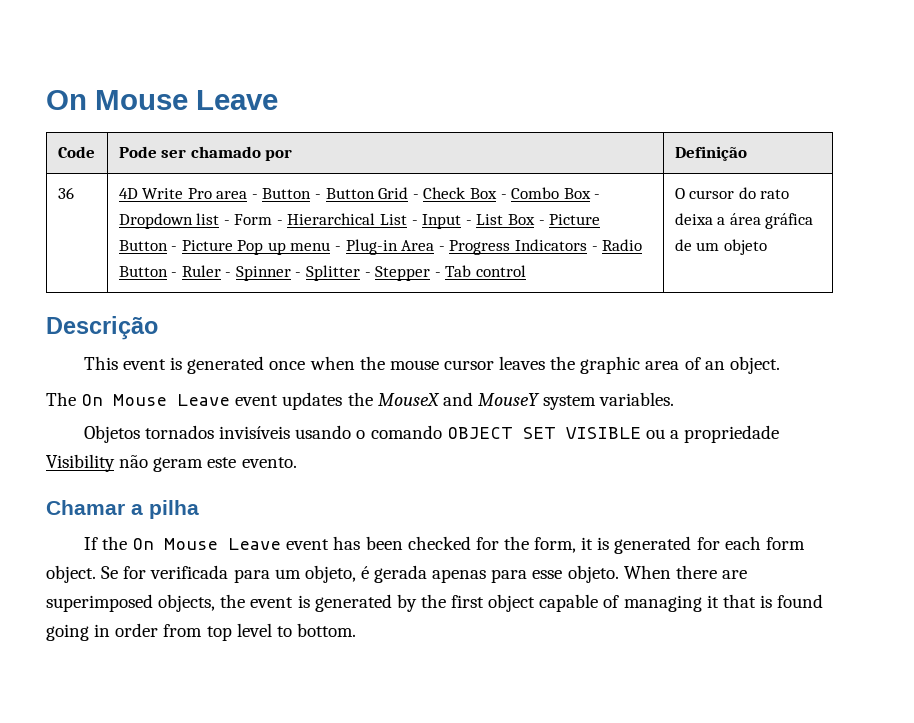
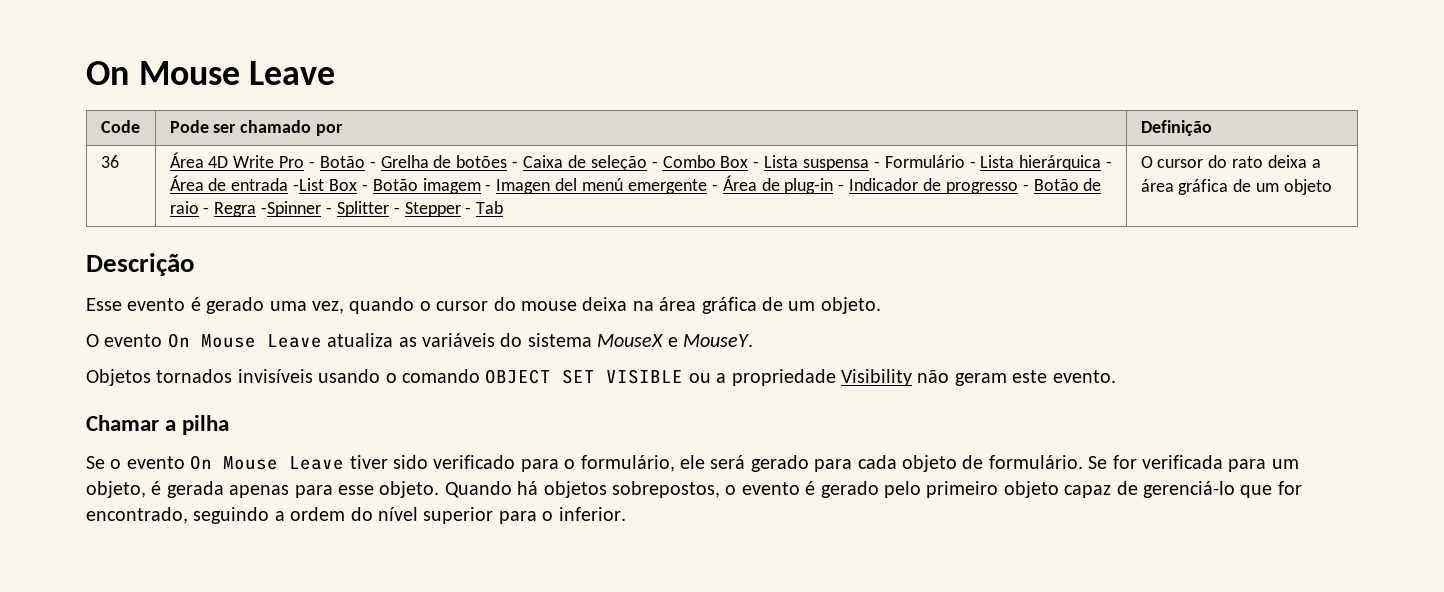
- 4D Write Pro area - Button - Button Grid - Check Box - Combo Box - Dropdown list - Form - Hierarchical List - Input - List Box - Picture Button - Picture Pop up menu - Plug-in Area - Progress Indicators - Radio Button - Ruler - Spinner - Splitter - Stepper - Tab control
+ Área 4D Write Pro - Botão - Grelha de botões - Caixa de seleção - Combo Box - Lista suspensa - Formulário - Lista hierárquica - Área de entrada -List Box - Botão imagem - Imagen del menú emergente - Área de plug-in - Indicador de progresso - Botão de raio - Regra -Spinner - Splitter - Stepper - Tab
- This event is generated once when the mouse cursor leaves the graphic area of an object.
- The On Mouse Leave event updates the MouseX and MouseY system variables.
+ Esse evento é gerado uma vez, quando o cursor do mouse deixa na área gráfica de um objeto.
+ O evento On Mouse Leave atualiza as variáveis do sistema MouseX e MouseY.
- If the On Mouse Leave event has been checked for the form, it is generated for each form object.
+ Se o evento On Mouse Leave tiver sido verificado para o formulário, ele será gerado para cada objeto de formulário.
- When there are superimposed objects, the event is generated by the first object capable of managing it that is found going in order from top level to bottom.
+ Quando há objetos sobrepostos, o evento é gerado pelo primeiro objeto capaz de gerenciá-lo que for encontrado, seguindo a ordem do nível superior para o inferior.

